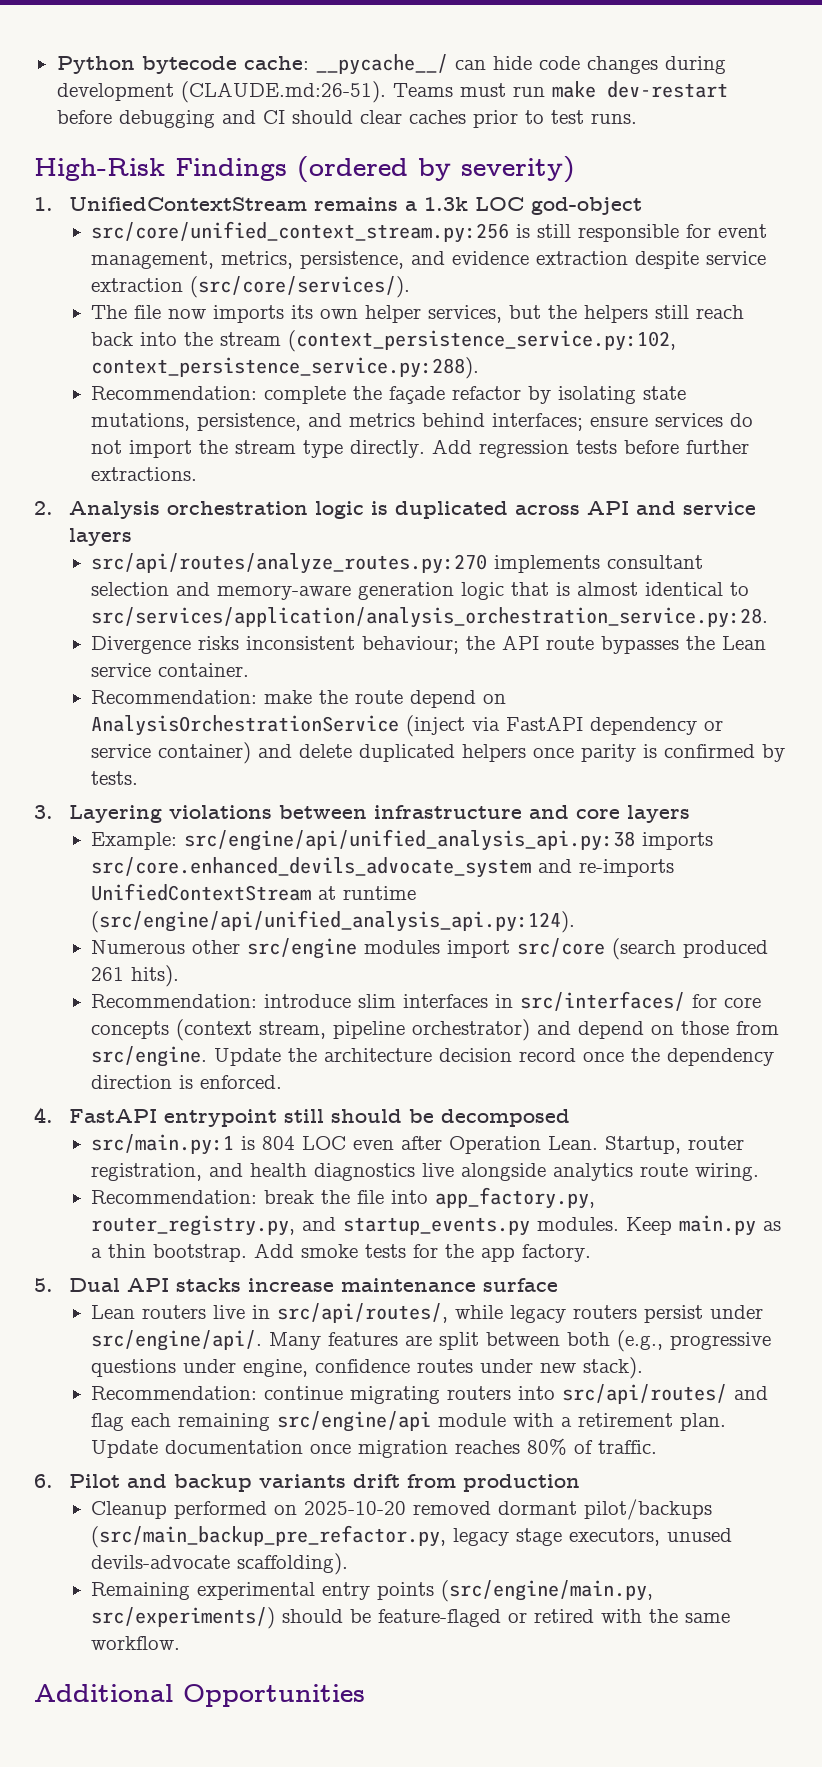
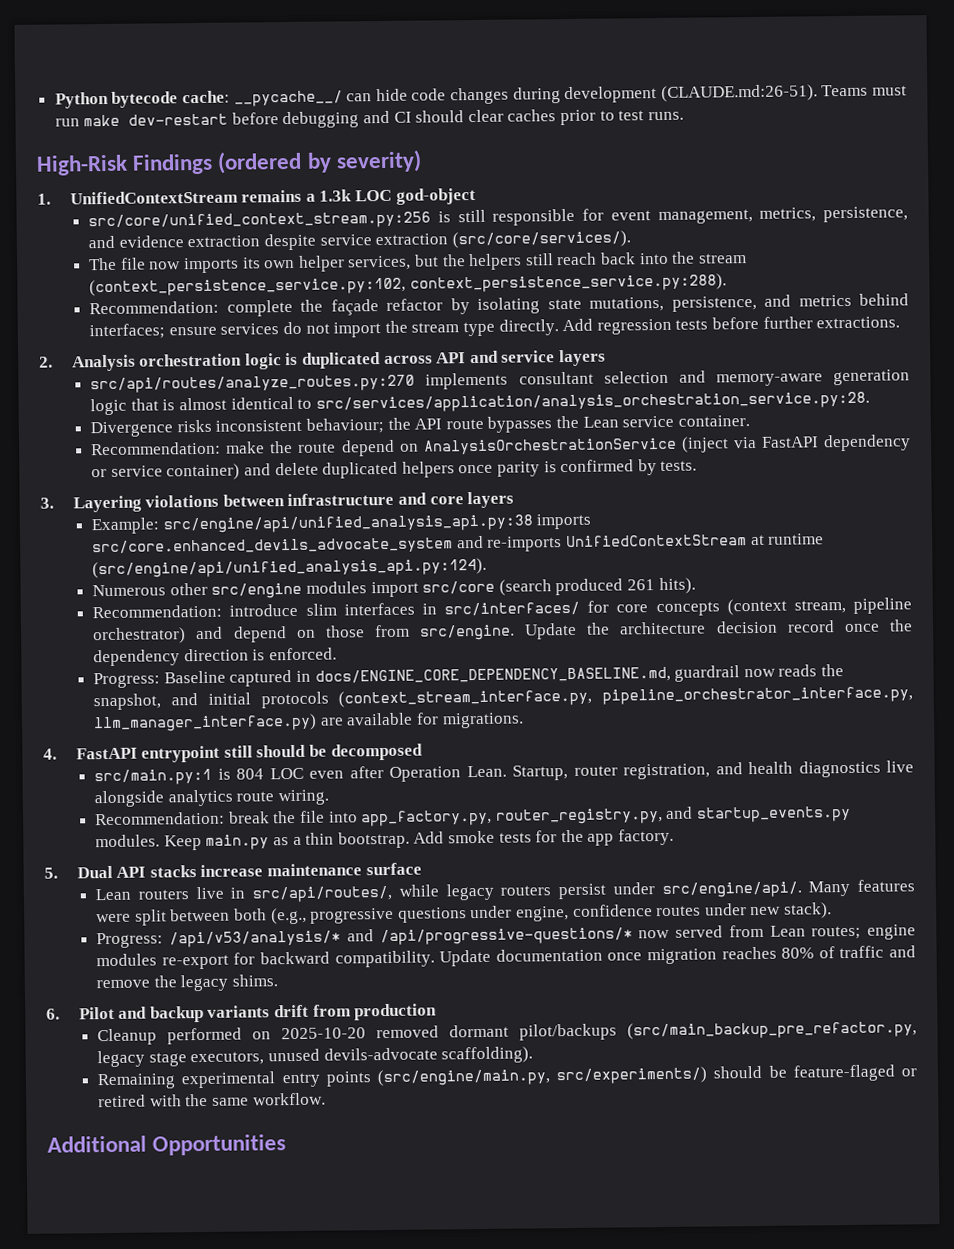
+ Progress: Baseline captured in docs/ENGINE_CORE_DEPENDENCY_BASELINE.md, guardrail now reads the snapshot, and initial protocols (context_stream_interface.py, pipeline_orchestrator_interface.py, llm_manager_interface.py) are available for migrations.
- Many features are split between both (e.g., progressive questions under engine, confidence routes under new stack).
+ Many features were split between both (e.g., progressive questions under engine, confidence routes under new stack).
- Recommendation: continue migrating routers into src/api/routes/ and flag each remaining src/engine/api module with a retirement plan.
+ Progress: /api/v53/analysis/* and /api/progressive-questions/* now served from Lean routes; engine modules re-export for backward compatibility.
- Update documentation once migration reaches 80% of traffic.
+ Update documentation once migration reaches 80% of traffic and remove the legacy shims.

